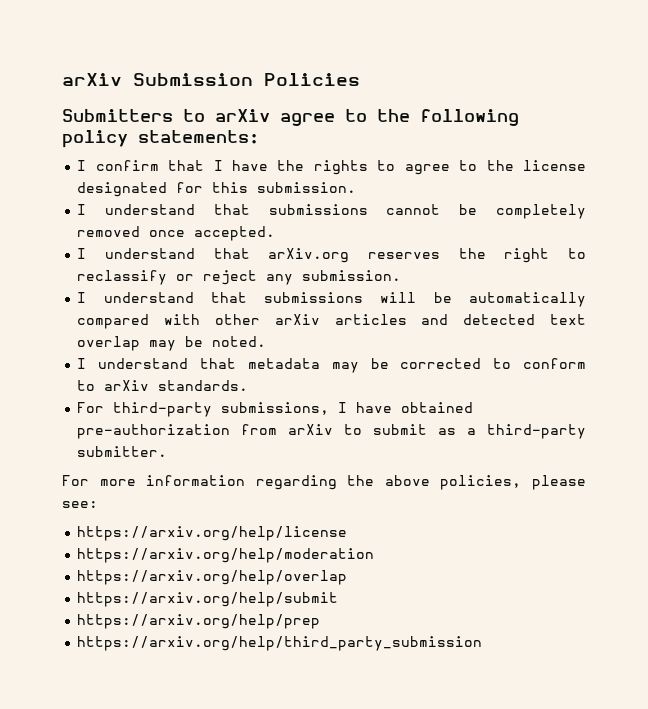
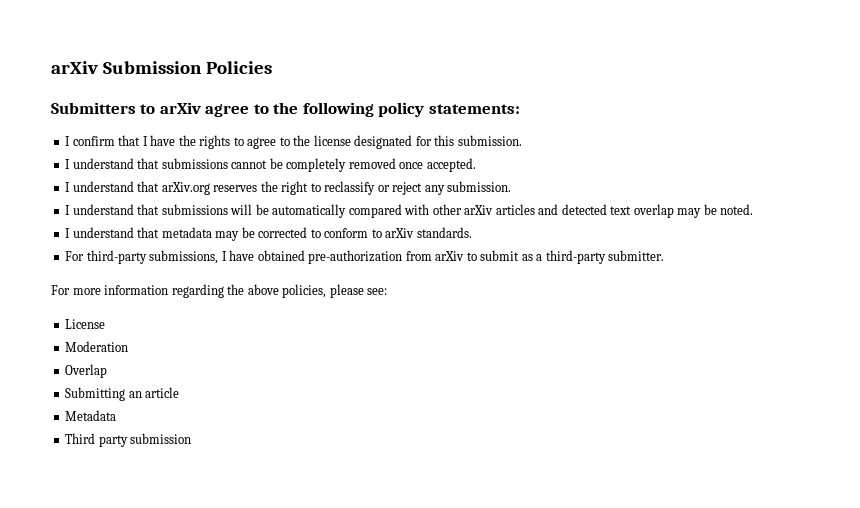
- https://arxiv.org/help/license
- https://arxiv.org/help/moderation
- https://arxiv.org/help/overlap
- https://arxiv.org/help/submit
- https://arxiv.org/help/prep
- https://arxiv.org/help/third_party_submission
+ License
+ Moderation
+ Overlap
+ Submitting an article
+ Metadata
+ Third party submission

